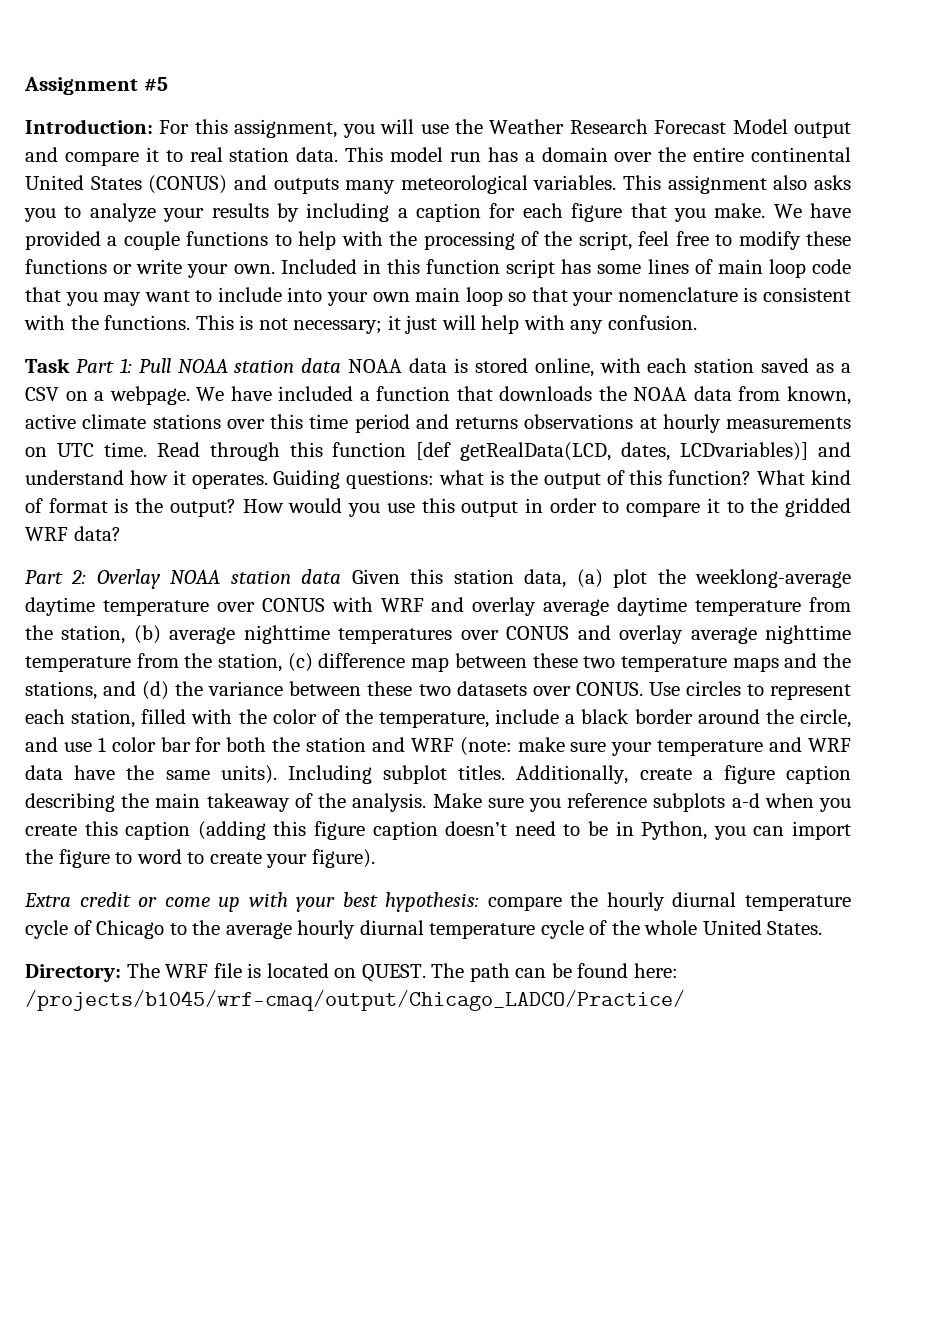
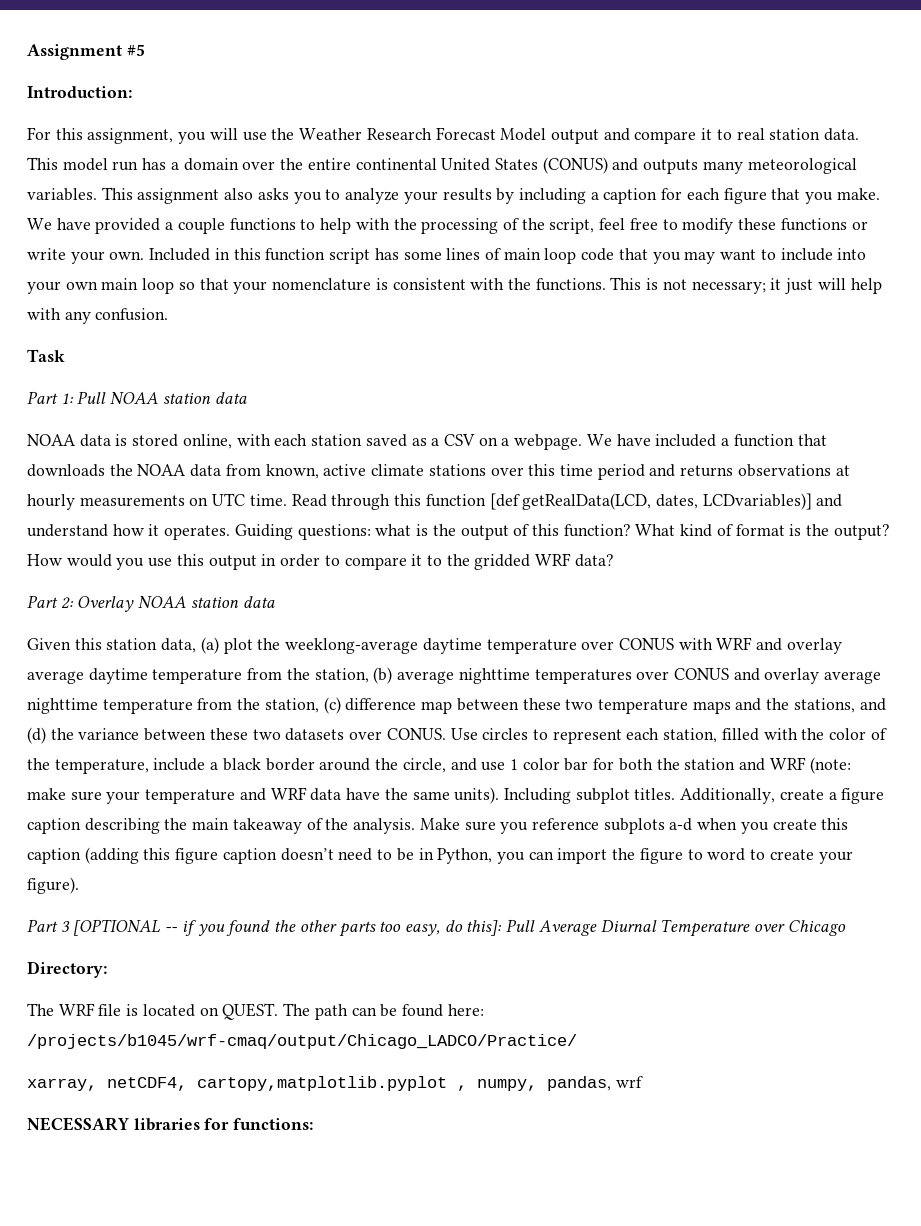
- Introduction: For this assignment, you will use the Weather Research Forecast Model output and compare it to real station data.
+ Introduction:
+ For this assignment, you will use the Weather Research Forecast Model output and compare it to real station data.
- Task Part 1: Pull NOAA station data NOAA data is stored online, with each station saved as a CSV on a webpage.
+ Task
+ Part 1: Pull NOAA station data
+ NOAA data is stored online, with each station saved as a CSV on a webpage.
- Overlay NOAA station data Given this station data, (a) plot the weeklong-average daytime temperature over CONUS with WRF and overlay average daytime temperature from the station, (b) average nighttime temperatures over CONUS and overlay average nighttime temperature from the station, (c) difference map between these two temperature maps and the stations, and (d) the variance between these two datasets over CONUS.
+ Overlay NOAA station data
+ Given this station data, (a) plot the weeklong-average daytime temperature over CONUS with WRF and overlay average daytime temperature from the station, (b) average nighttime temperatures over CONUS and overlay average nighttime temperature from the station, (c) difference map between these two temperature maps and the stations, and (d) the variance between these two datasets over CONUS.
- Extra credit or come up with your best hypothesis: compare the hourly diurnal temperature cycle of Chicago to the average hourly diurnal temperature cycle of the whole United States.
+ Part 3 [OPTIONAL -- if you found the other parts too easy, do this]: Pull Average Diurnal Temperature over Chicago
- Directory: The WRF file is located on QUEST.
+ Directory:
+ The WRF file is located on QUEST.
+ xarray, netCDF4, cartopy,matplotlib.pyplot , numpy, pandas, wrf
+ NECESSARY libraries for functions:

